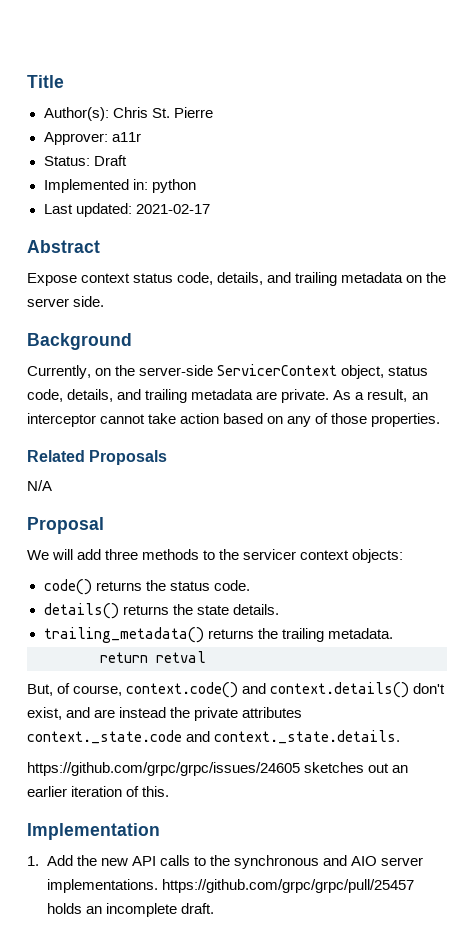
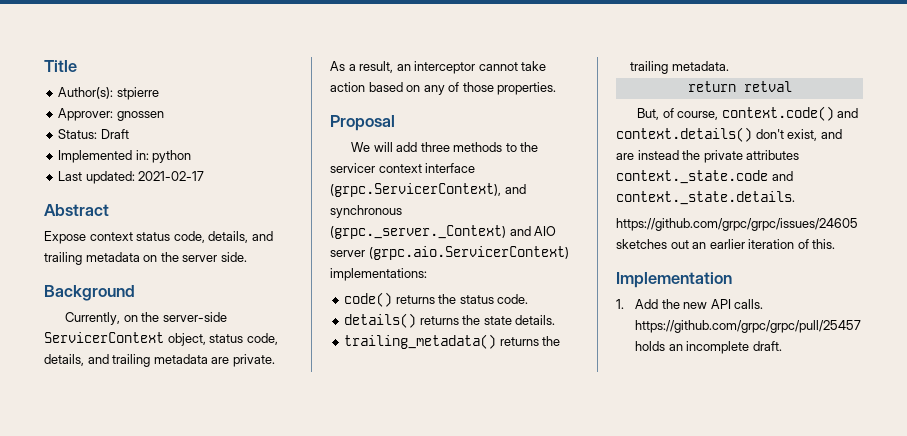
- Author(s): Chris St. Pierre
+ Author(s): stpierre
- Approver: a11r
+ Approver: gnossen
- Related Proposals
- N/A
- We will add three methods to the servicer context objects:
+ We will add three methods to the servicer context interface (grpc.ServicerContext), and synchronous (grpc._server._Context) and AIO server (grpc.aio.ServicerContext) implementations:
- 1. Add the new API calls to the synchronous and AIO server implementations. https://github.com/grpc/grpc/pull/25457 holds an incomplete draft.
+ 1. Add the new API calls. https://github.com/grpc/grpc/pull/25457 holds an incomplete draft.

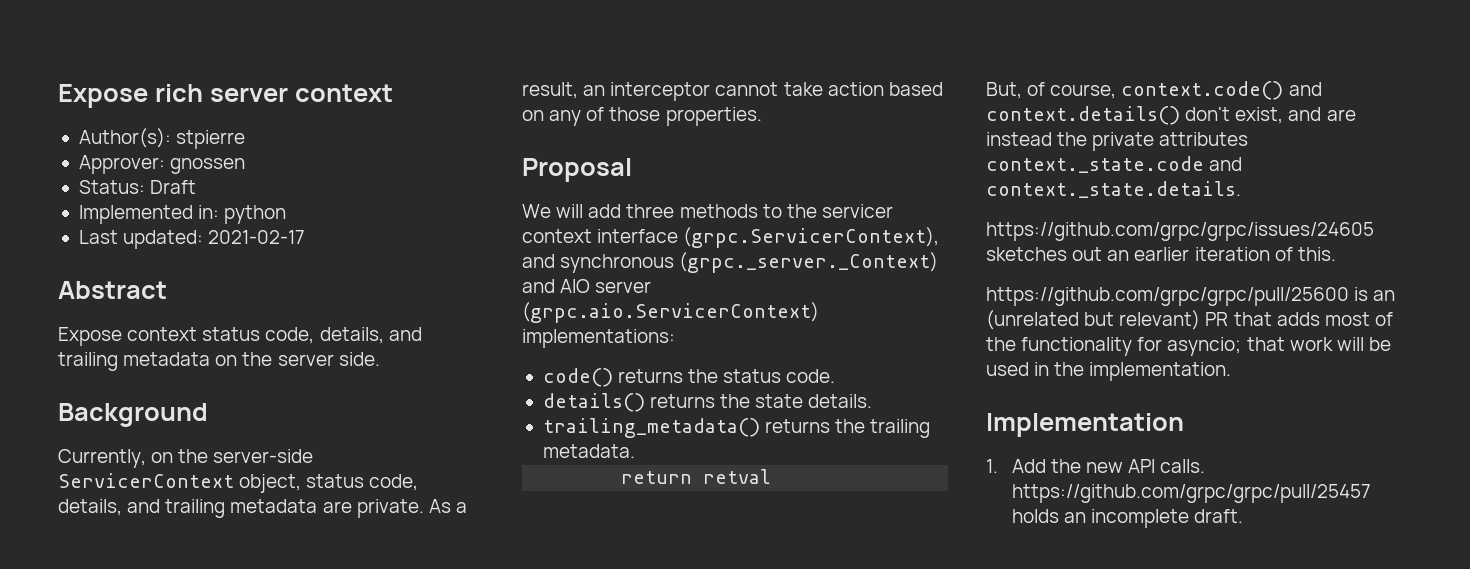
- Title
+ Expose rich server context
+ https://github.com/grpc/grpc/pull/25600 is an (unrelated but relevant) PR that adds most of the functionality for asyncio; that work will be used in the implementation.

